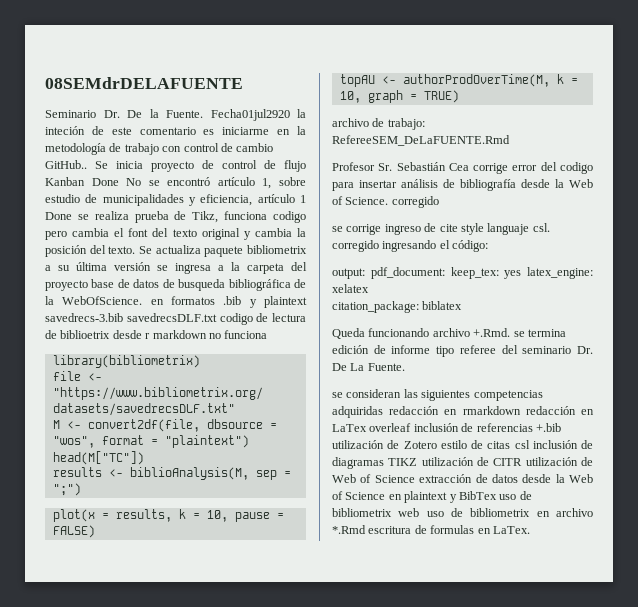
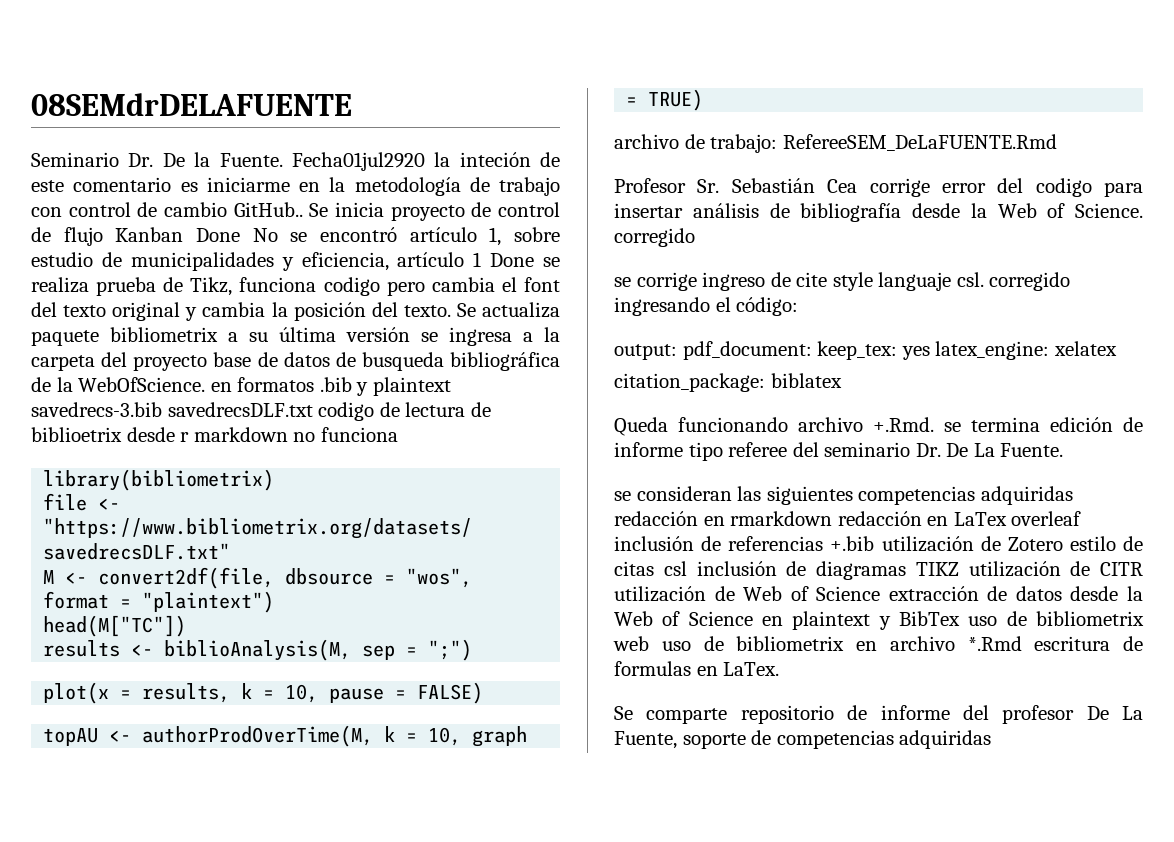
+ Se comparte repositorio de informe del profesor De La Fuente, soporte de competencias adquiridas

